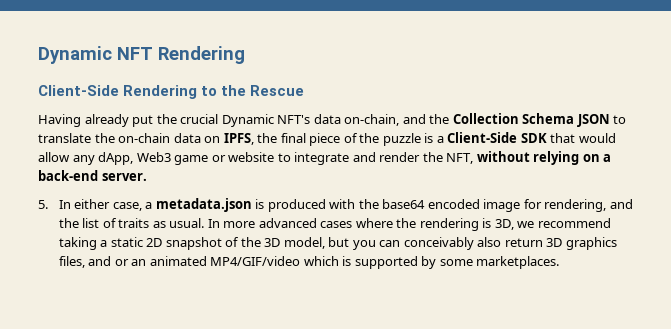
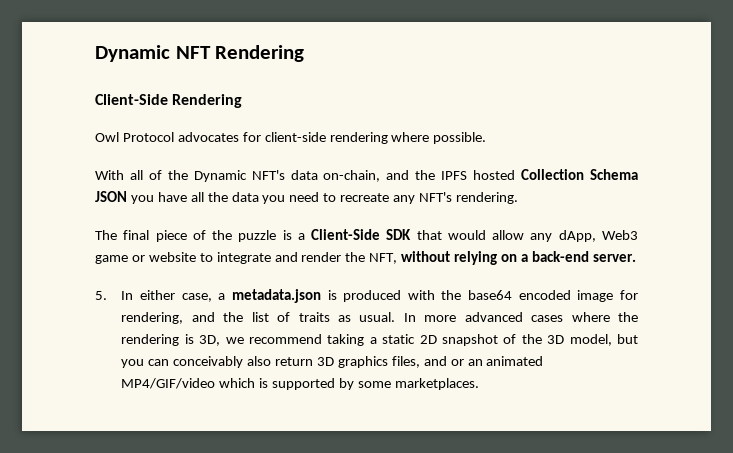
- Client-Side Rendering to the Rescue
- Having already put the crucial Dynamic NFT's data on-chain, and the Collection Schema JSON to translate the on-chain data on IPFS, the final piece of the puzzle is a Client-Side SDK that would allow any dApp, Web3 game or website to integrate and render the NFT, without relying on a back-end server.
+ Client-Side Rendering
+ Owl Protocol advocates for client-side rendering where possible.
+ With all of the Dynamic NFT's data on-chain, and the IPFS hosted Collection Schema JSON you have all the data you need to recreate any NFT's rendering.
+ The final piece of the puzzle is a Client-Side SDK that would allow any dApp, Web3 game or website to integrate and render the NFT, without relying on a back-end server.

